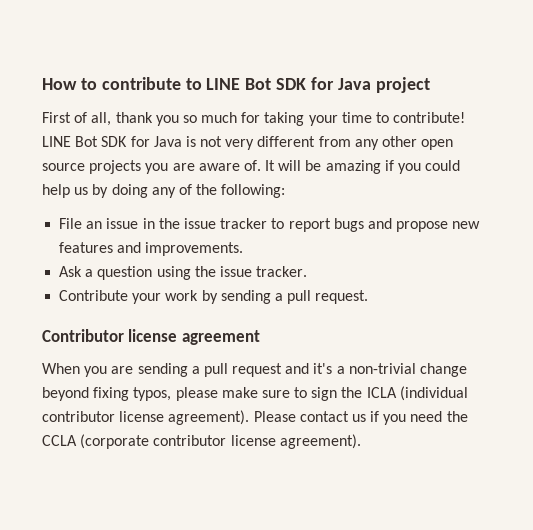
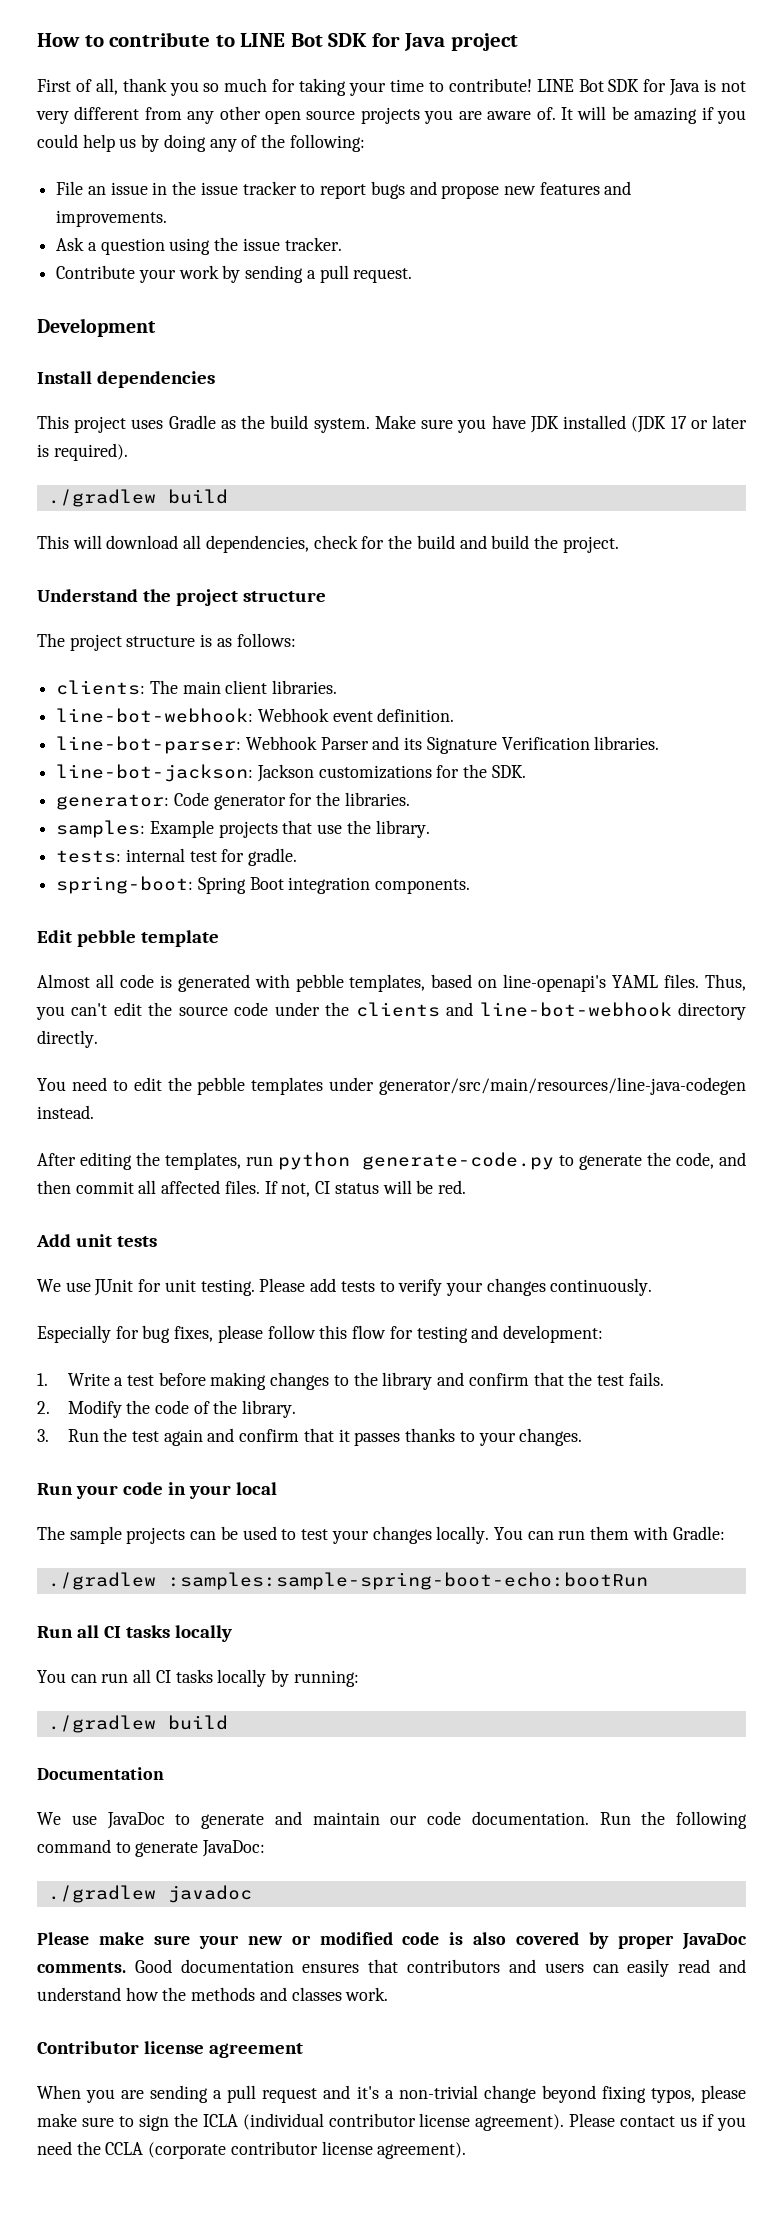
+ Development
+ Install dependencies
+ This project uses Gradle as the build system. Make sure you have JDK installed (JDK 17 or later is required).
+ ./gradlew build
+ This will download all dependencies, check for the build and build the project.
+ Understand the project structure
+ The project structure is as follows:
+ clients: The main client libraries.
+ line-bot-webhook: Webhook event definition.
+ line-bot-parser: Webhook Parser and its Signature Verification libraries.
+ line-bot-jackson: Jackson customizations for the SDK.
+ generator: Code generator for the libraries.
+ samples: Example projects that use the library.
+ tests: internal test for gradle.
+ spring-boot: Spring Boot integration components.
+ Edit pebble template
+ Almost all code is generated with pebble templates, based on line-openapi's YAML files. Thus, you can't edit the source code under the clients and line-bot-webhook directory directly.
+ You need to edit the pebble templates under generator/src/main/resources/line-java-codegen instead.
+ After editing the templates, run python generate-code.py to generate the code, and then commit all affected files. If not, CI status will be red.
+ Add unit tests
+ We use JUnit for unit testing. Please add tests to verify your changes continuously.
+ Especially for bug fixes, please follow this flow for testing and development:
+ 1. Write a test before making changes to the library and confirm that the test fails.
+ 2. Modify the code of the library.
+ 3. Run the test again and confirm that it passes thanks to your changes.
+ Run your code in your local
+ The sample projects can be used to test your changes locally. You can run them with Gradle:
+ ./gradlew :samples:sample-spring-boot-echo:bootRun
+ Run all CI tasks locally
+ You can run all CI tasks locally by running:
+ ./gradlew build
+ Documentation
+ We use JavaDoc to generate and maintain our code documentation. Run the following command to generate JavaDoc:
+ ./gradlew javadoc
+ Please make sure your new or modified code is also covered by proper JavaDoc comments. Good documentation ensures that contributors and users can easily read and understand how the methods and classes work.

